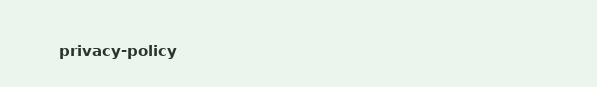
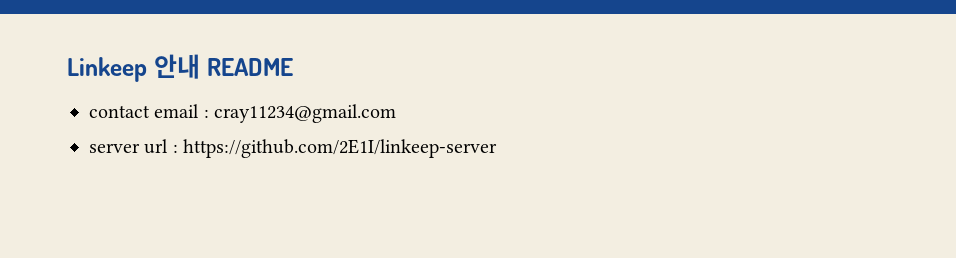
- privacy-policy
+ Linkeep 안내 README
+ contact email : cray11234@gmail.com
+ server url : https://github.com/2E1I/linkeep-server

